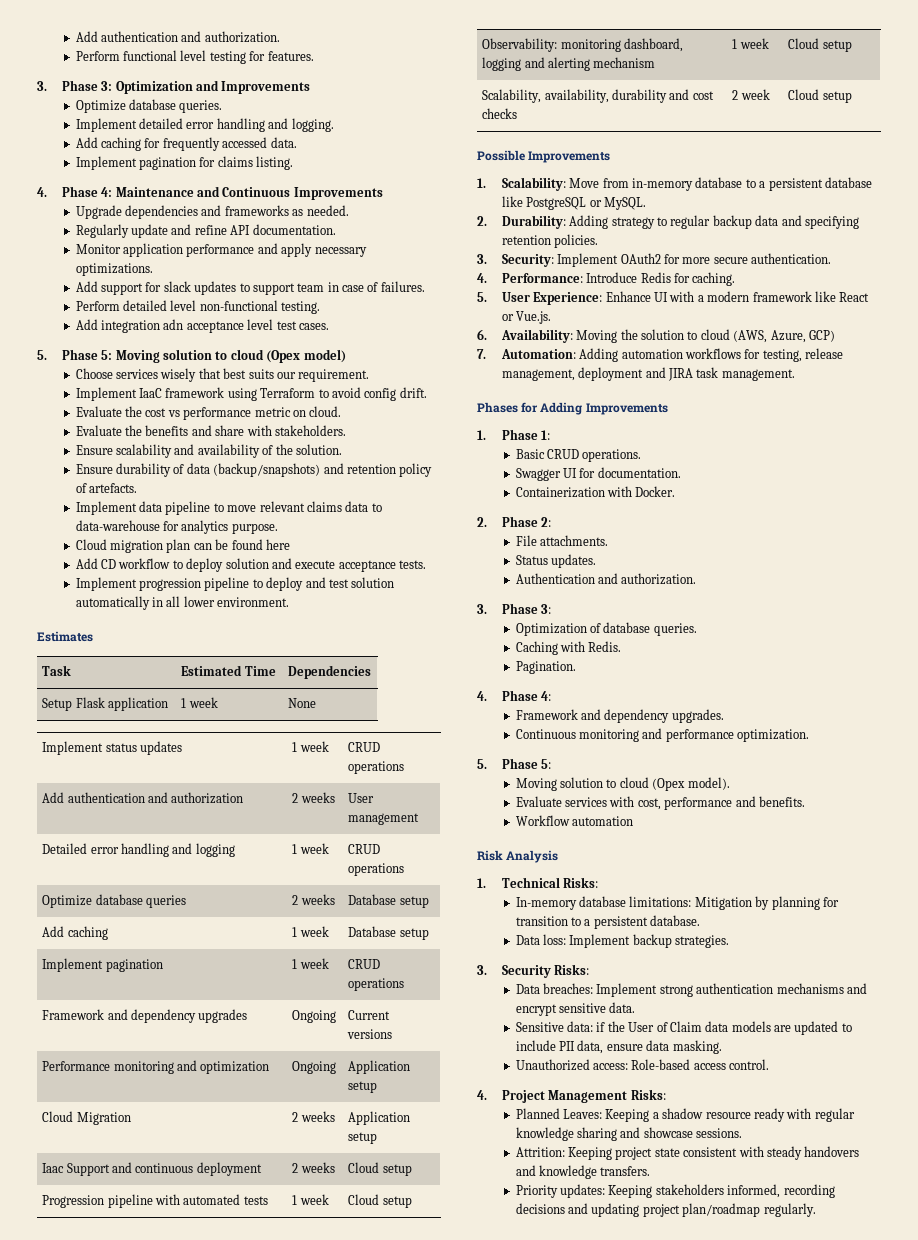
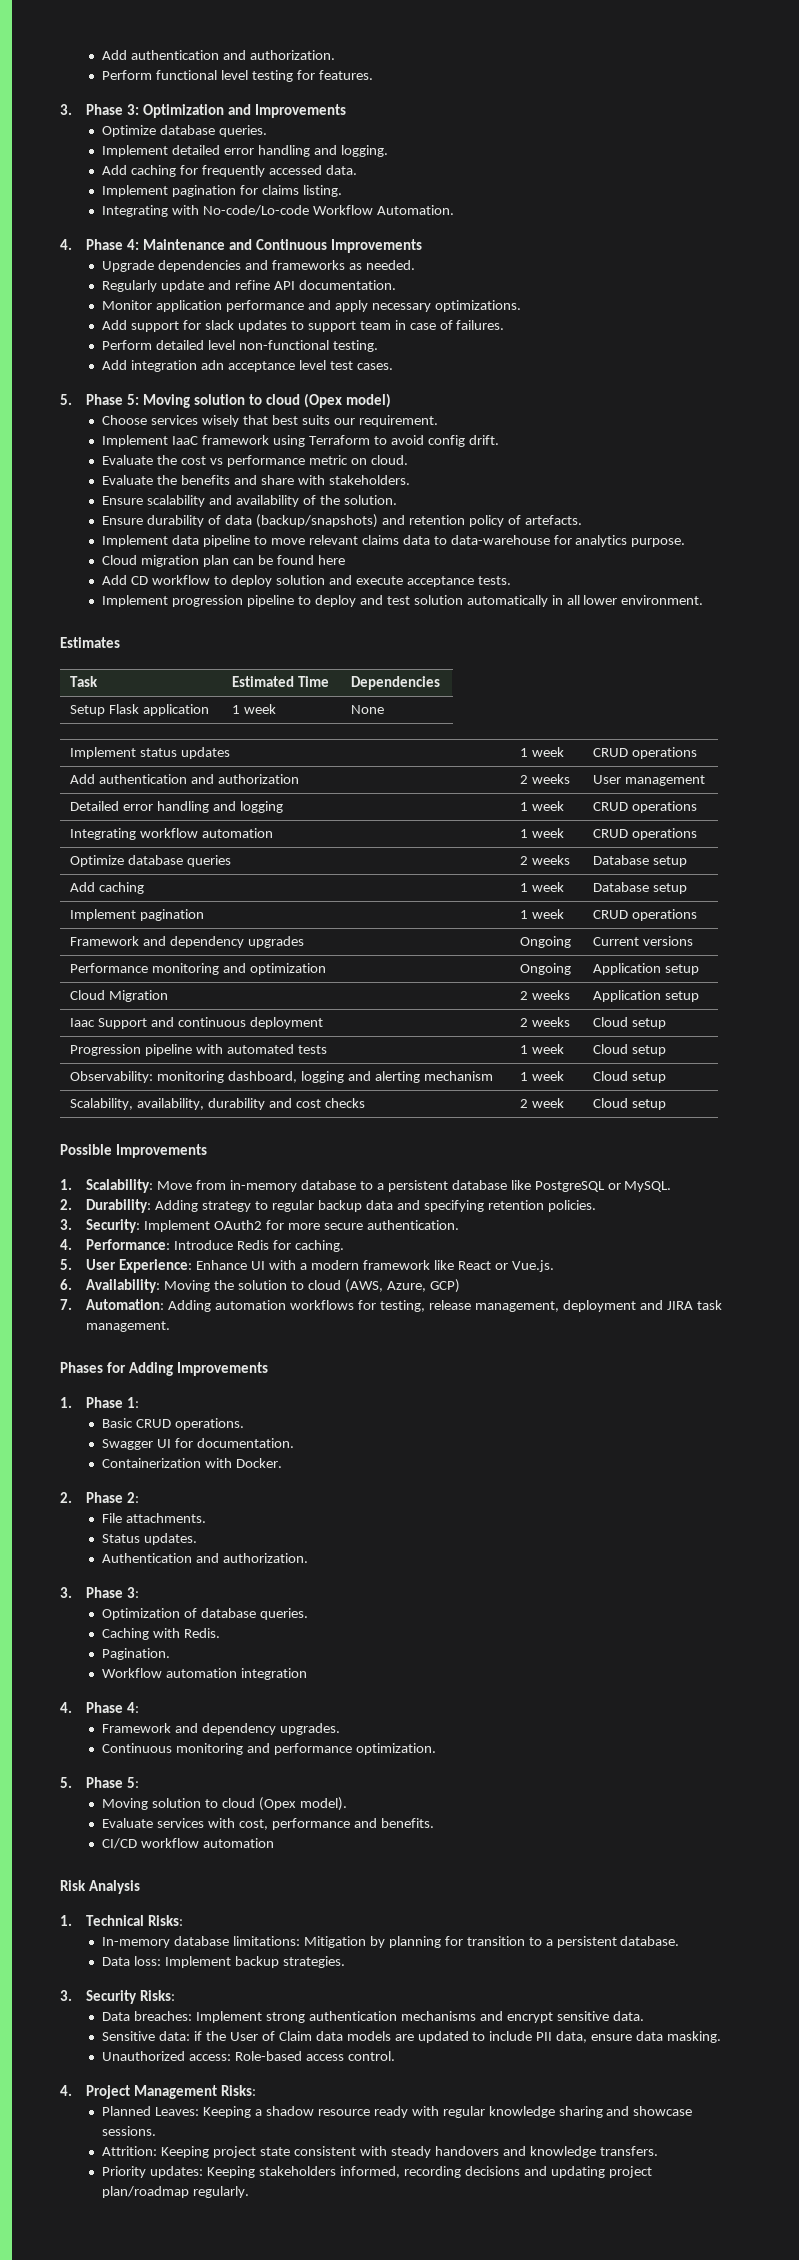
+ Integrating with No-code/Lo-code Workflow Automation.
+ Integrating workflow automation | 1 week | CRUD operations
+ Workflow automation integration
- Workflow automation
+ CI/CD workflow automation

